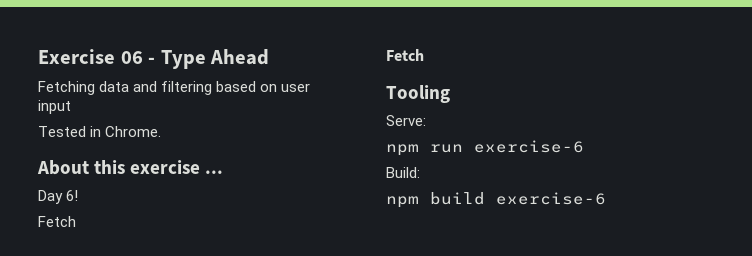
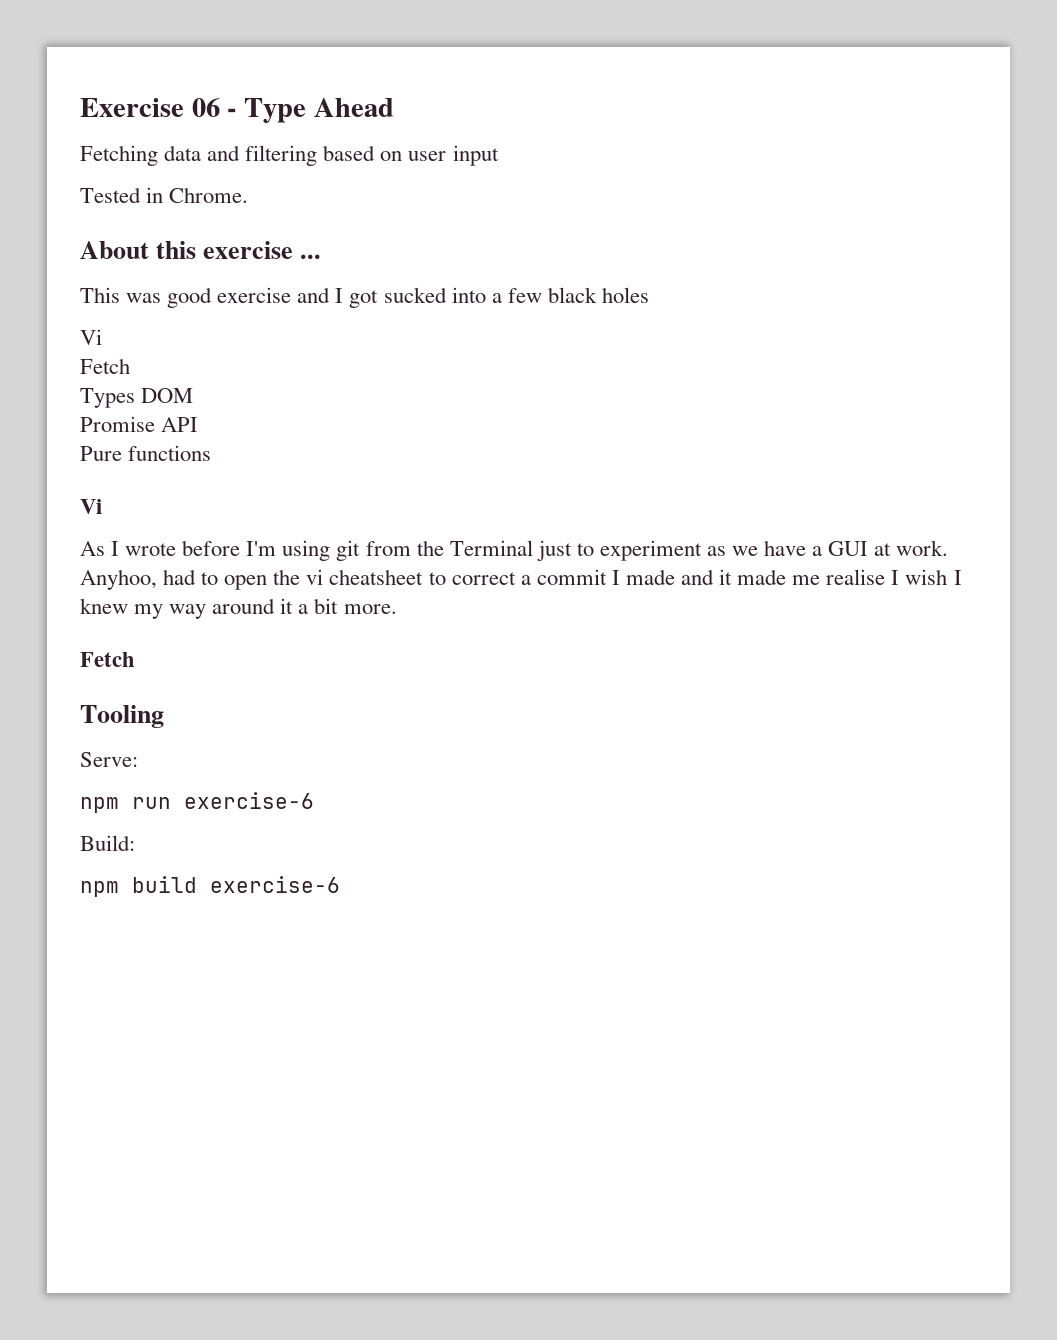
- Day 6!
+ This was good exercise and I got sucked into a few black holes
+ Vi
  Fetch
+ Types DOM
+ Promise API
+ Pure functions
+ Vi
+ As I wrote before I'm using git from the Terminal just to experiment as we have a GUI at work. Anyhoo, had to open the vi cheatsheet to correct a commit I made and it made me realise I wish I knew my way around it a bit more.

